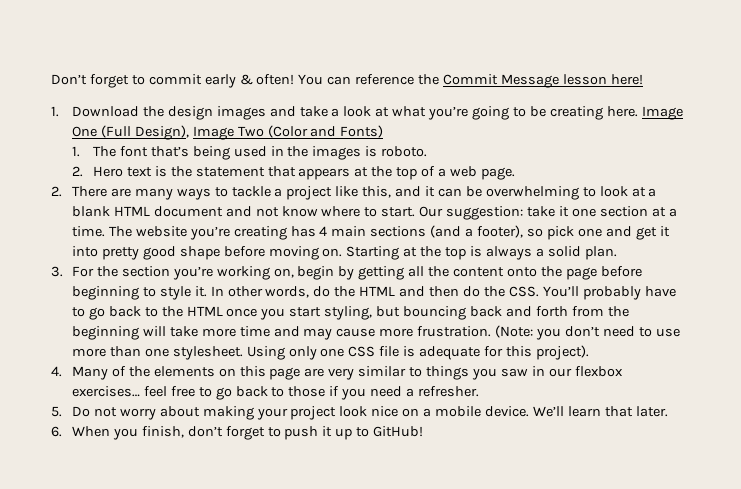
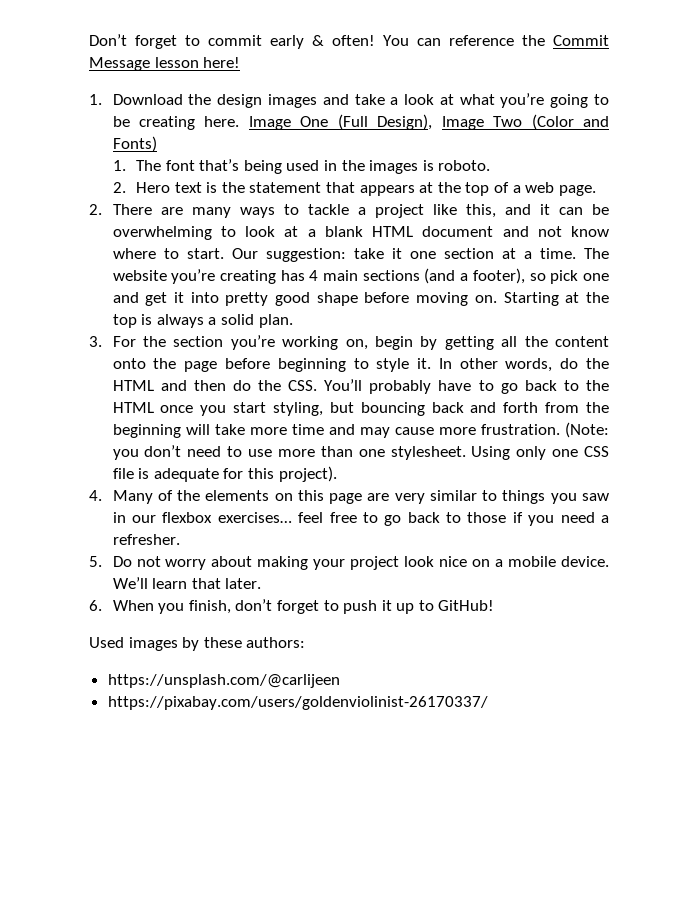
+ Used images by these authors:
+ https://unsplash.com/@carlijeen
+ https://pixabay.com/users/goldenviolinist-26170337/

